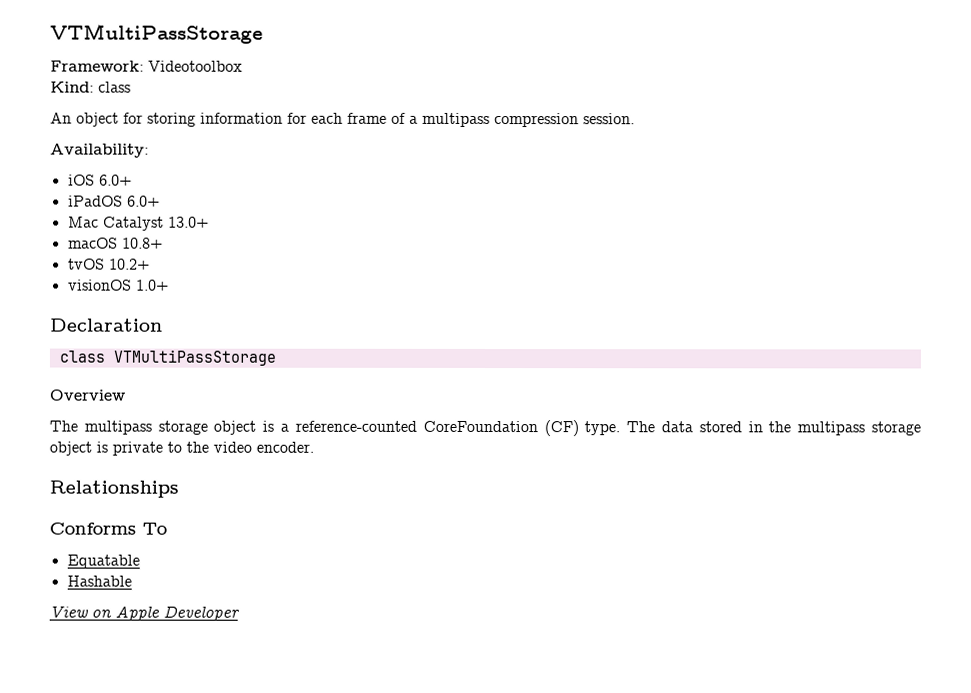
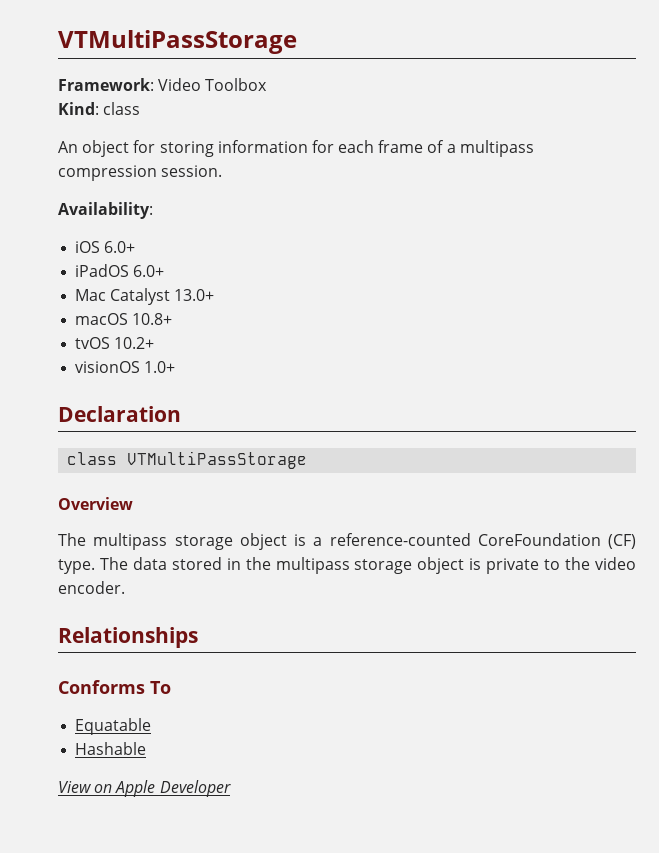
- Framework: Videotoolbox
+ Framework: Video Toolbox

